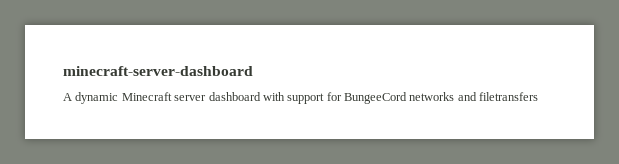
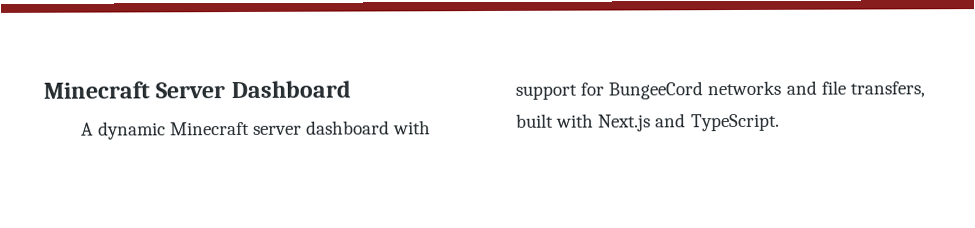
- minecraft-server-dashboard
+ Minecraft Server Dashboard
- A dynamic Minecraft server dashboard with support for BungeeCord networks and filetransfers
+ A dynamic Minecraft server dashboard with support for BungeeCord networks and file transfers, built with Next.js and TypeScript.

